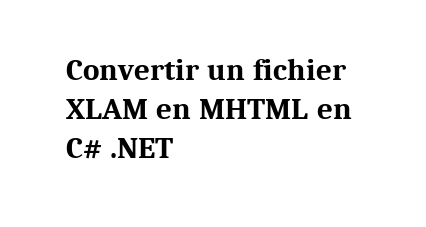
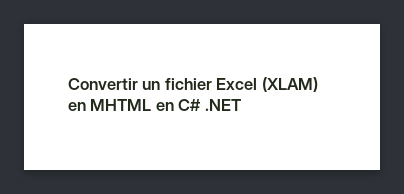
- Convertir un fichier XLAM en MHTML en C# .NET
+ Convertir un fichier Excel (XLAM) en MHTML en C# .NET

